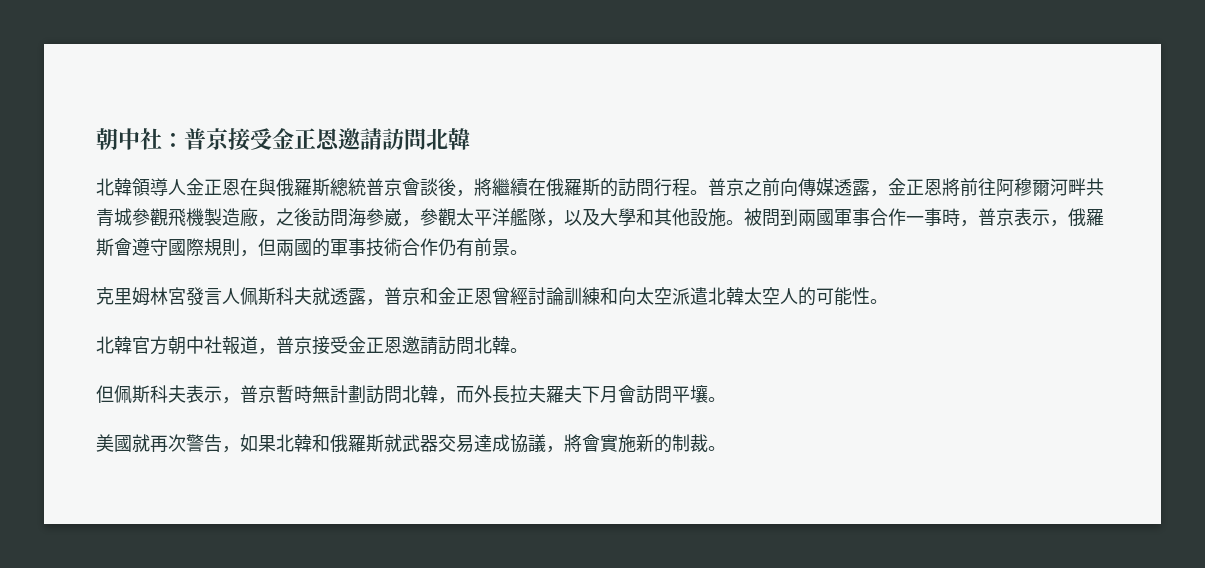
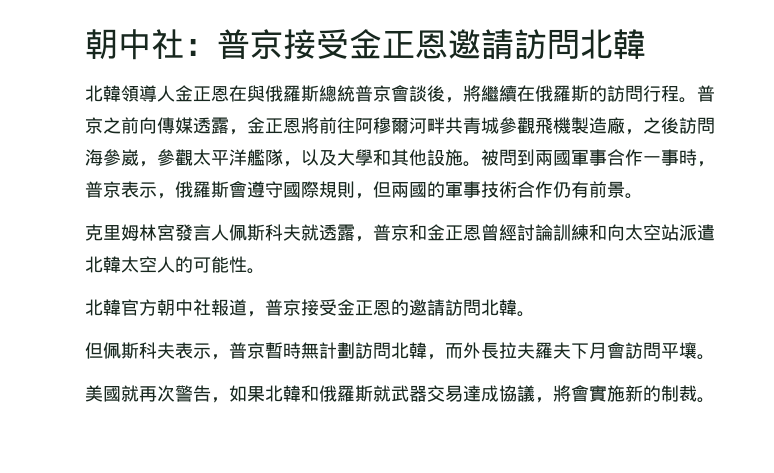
- 克里姆林宮發言人佩斯科夫就透露，普京和金正恩曾經討論訓練和向太空派遣北韓太空人的可能性。
+ 克里姆林宮發言人佩斯科夫就透露，普京和金正恩曾經討論訓練和向太空站派遣北韓太空人的可能性。
- 北韓官方朝中社報道，普京接受金正恩邀請訪問北韓。
+ 北韓官方朝中社報道，普京接受金正恩的邀請訪問北韓。

